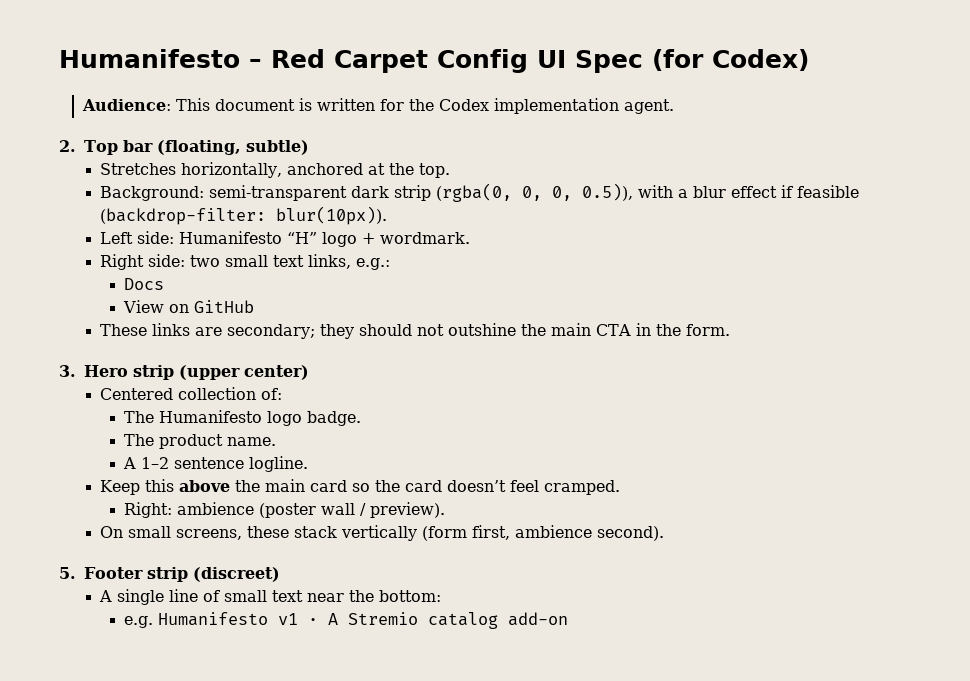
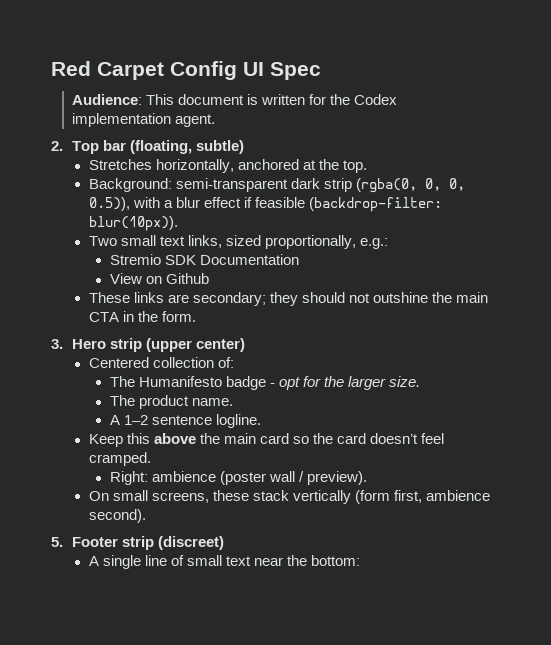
- Humanifesto – Red Carpet Config UI Spec (for Codex)
+ Red Carpet Config UI Spec
- Left side: Humanifesto “H” logo + wordmark.
- Right side: two small text links, e.g.:
+ Two small text links, sized proportionally, e.g.:
- Docs
+ Stremio SDK Documentation
- View on GitHub
+ View on Github
- The Humanifesto logo badge.
+ The Humanifesto badge - opt for the larger size.
- e.g. Humanifesto v1 · A Stremio catalog add-on

